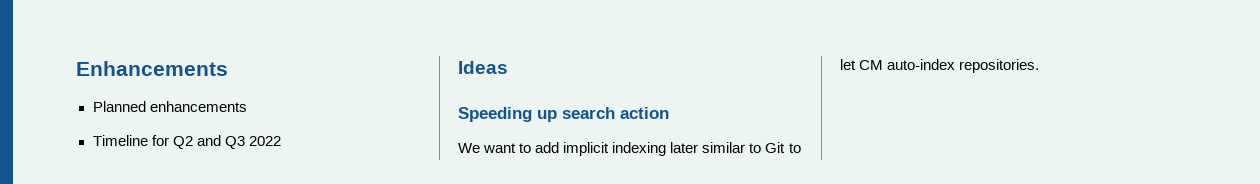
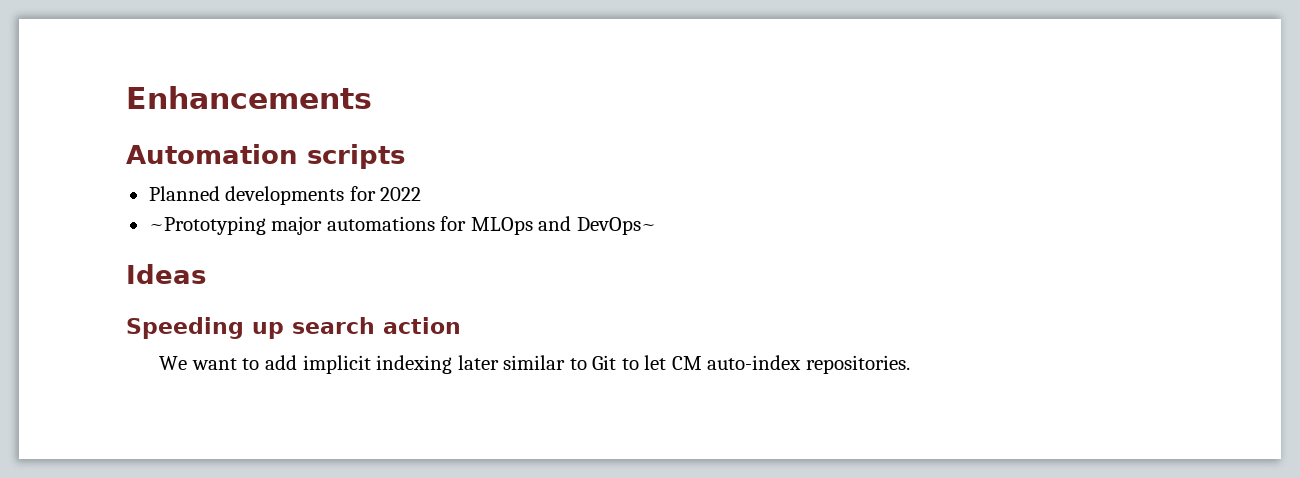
+ Automation scripts
- Planned enhancements
- Timeline for Q2 and Q3 2022
+ Planned developments for 2022
+ ~Prototyping major automations for MLOps and DevOps~

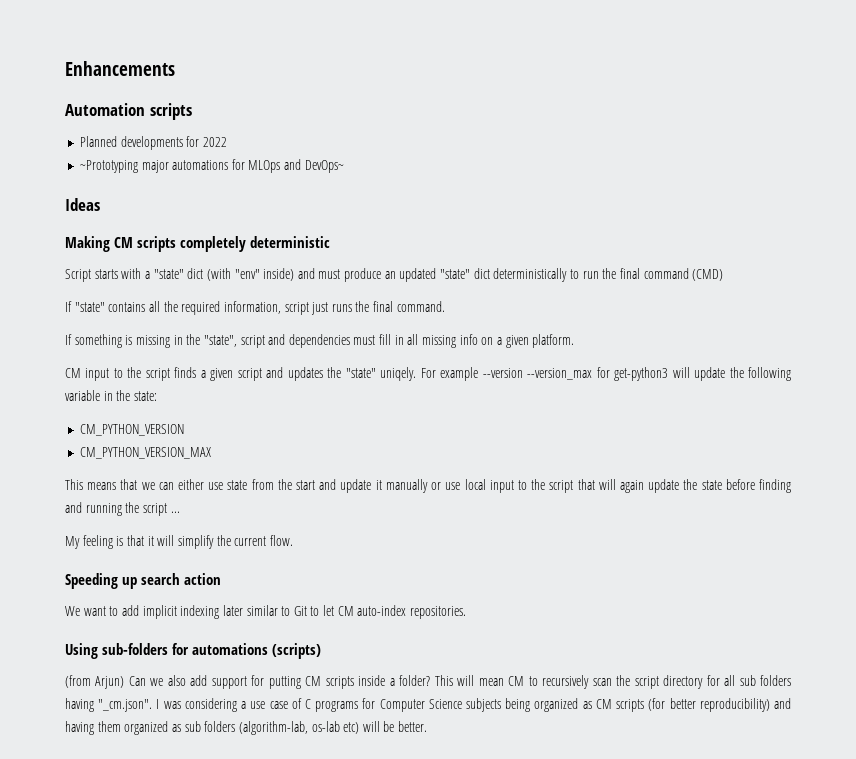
+ Making CM scripts completely deterministic
+ Script starts with a "state" dict (with "env" inside) and must produce an updated "state" dict deterministically to run the final command (CMD)
+ If "state" contains all the required information, script just runs the final command.
+ If something is missing in the "state", script and dependencies must fill in all missing info on a given platform.
+ CM input to the script finds a given script and updates the "state" uniqely. For example --version --version_max for get-python3 will update the following variable in the state:
+ CM_PYTHON_VERSION
+ CM_PYTHON_VERSION_MAX
+ This means that we can either use state from the start and update it manually or use local input to the script that will again update the state before finding and running the script ...
+ My feeling is that it will simplify the current flow.
+ Using sub-folders for automations (scripts)
+ (from Arjun) Can we also add support for putting CM scripts inside a folder? This will mean CM to recursively scan the script directory for all sub folders having "_cm.json". I was considering a use case of C programs for Computer Science subjects being organized as CM scripts (for better reproducibility) and having them organized as sub folders (algorithm-lab, os-lab etc) will be better.

